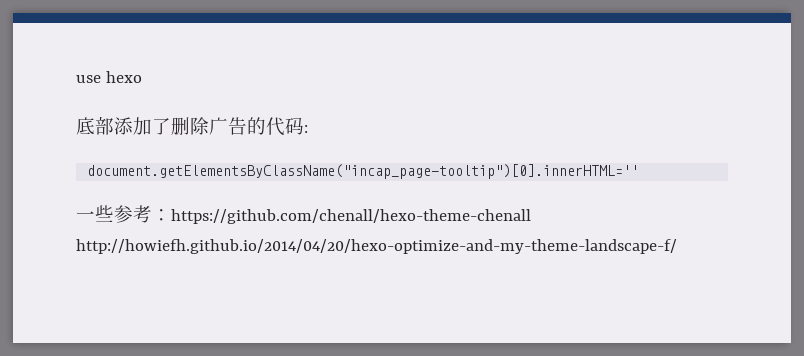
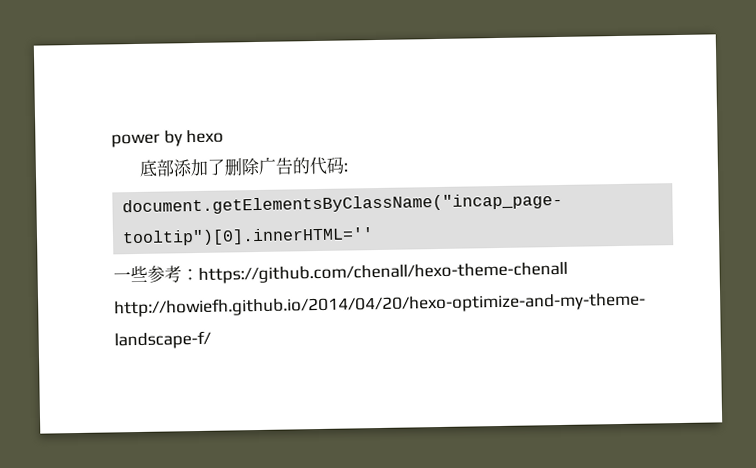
- use hexo
+ power by hexo

